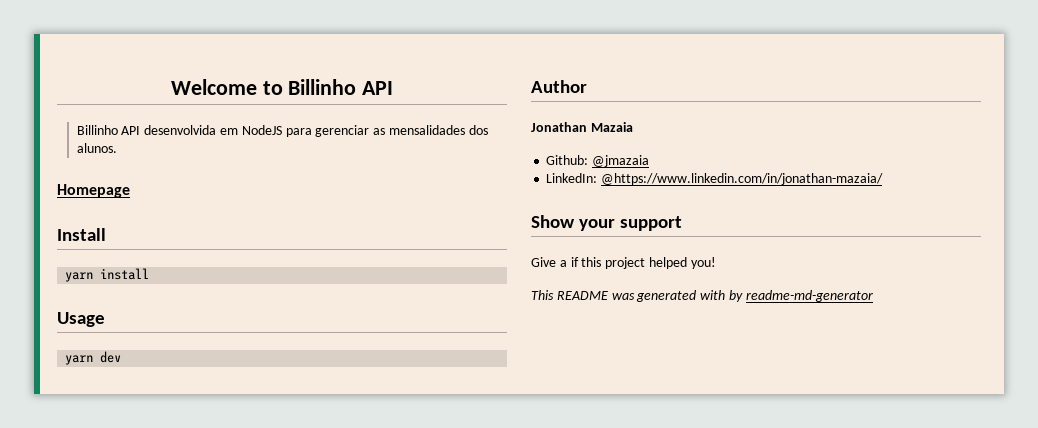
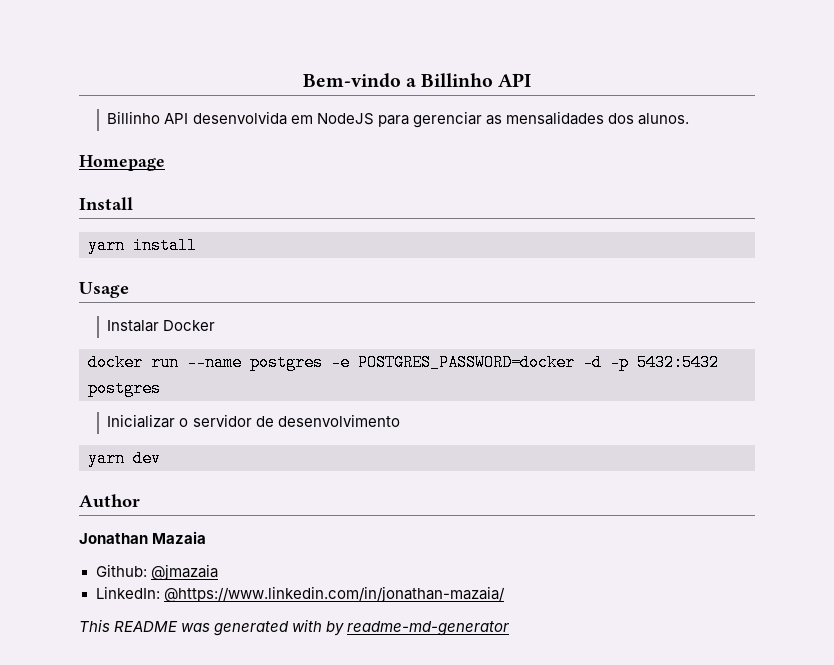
- Welcome to Billinho API
+ Bem-vindo a Billinho API
+ Instalar Docker
+ docker run --name postgres -e POSTGRES_PASSWORD=docker -d -p 5432:5432 postgres
+ Inicializar o servidor de desenvolvimento
- Show your support
- Give a if this project helped you!

